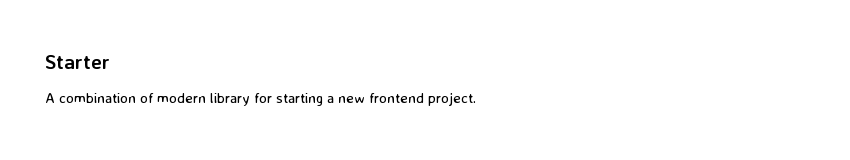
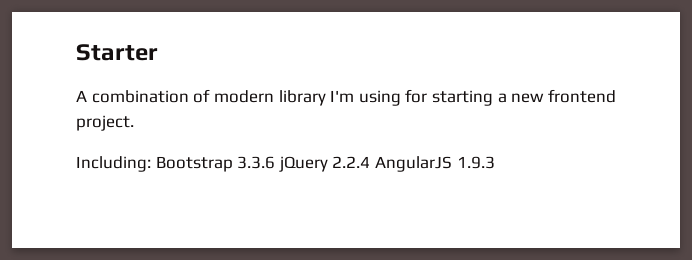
- A combination of modern library for starting a new frontend project.
+ A combination of modern library I'm using for starting a new frontend project.
+ Including: Bootstrap 3.3.6 jQuery 2.2.4 AngularJS 1.9.3

